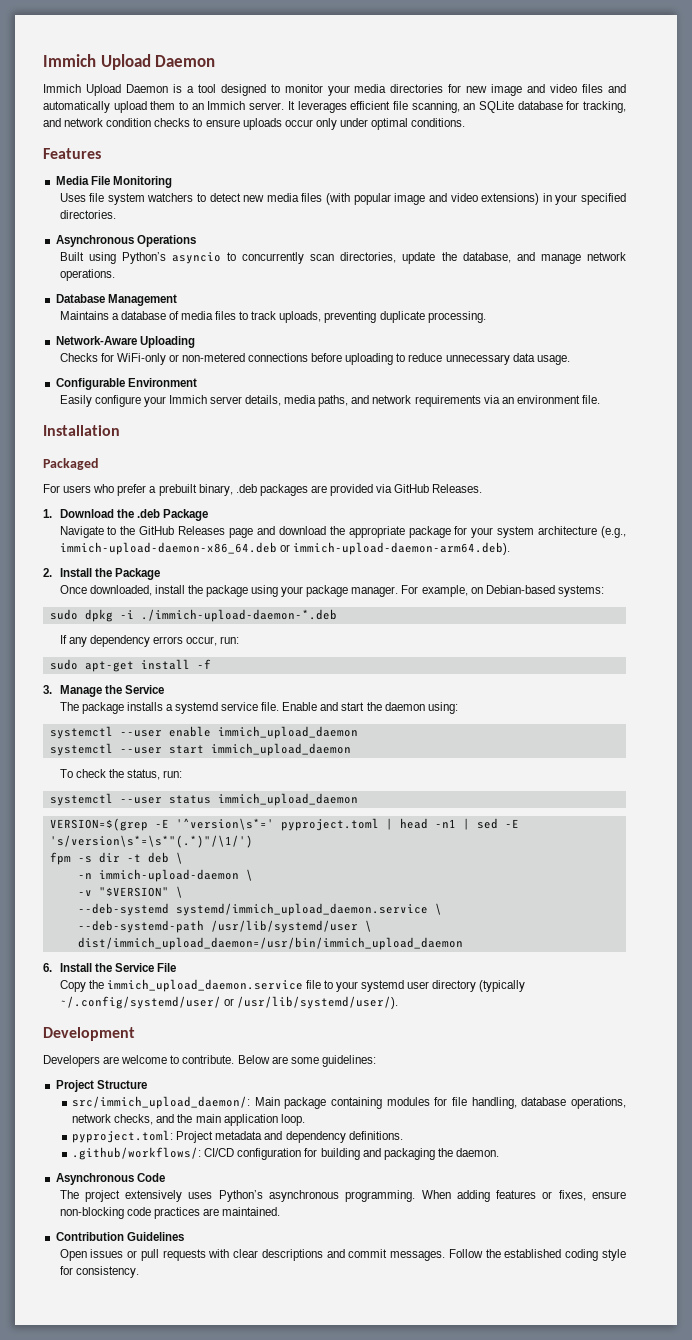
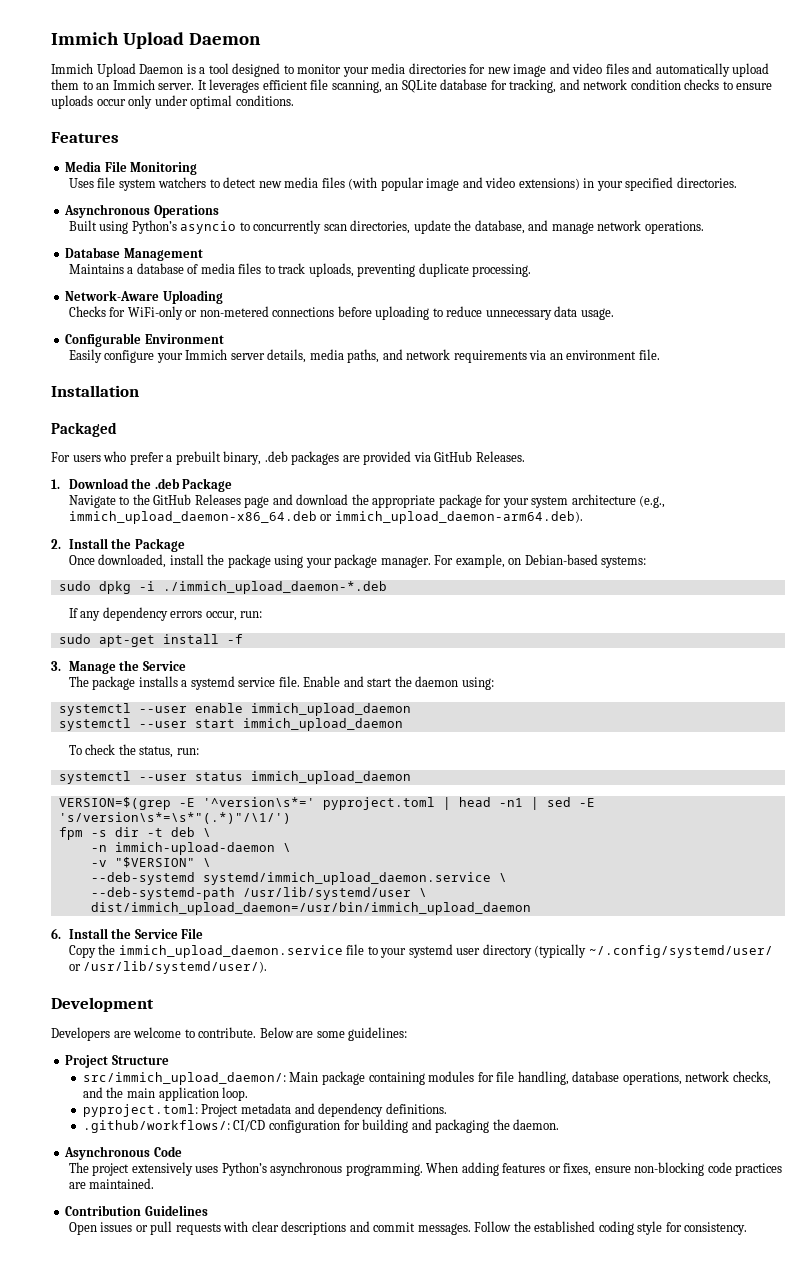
- Navigate to the GitHub Releases page and download the appropriate package for your system architecture (e.g., immich-upload-daemon-x86_64.deb or immich-upload-daemon-arm64.deb).
+ Navigate to the GitHub Releases page and download the appropriate package for your system architecture (e.g., immich_upload_daemon-x86_64.deb or immich_upload_daemon-arm64.deb).
- sudo dpkg -i ./immich-upload-daemon-*.deb
+ sudo dpkg -i ./immich_upload_daemon-*.deb

